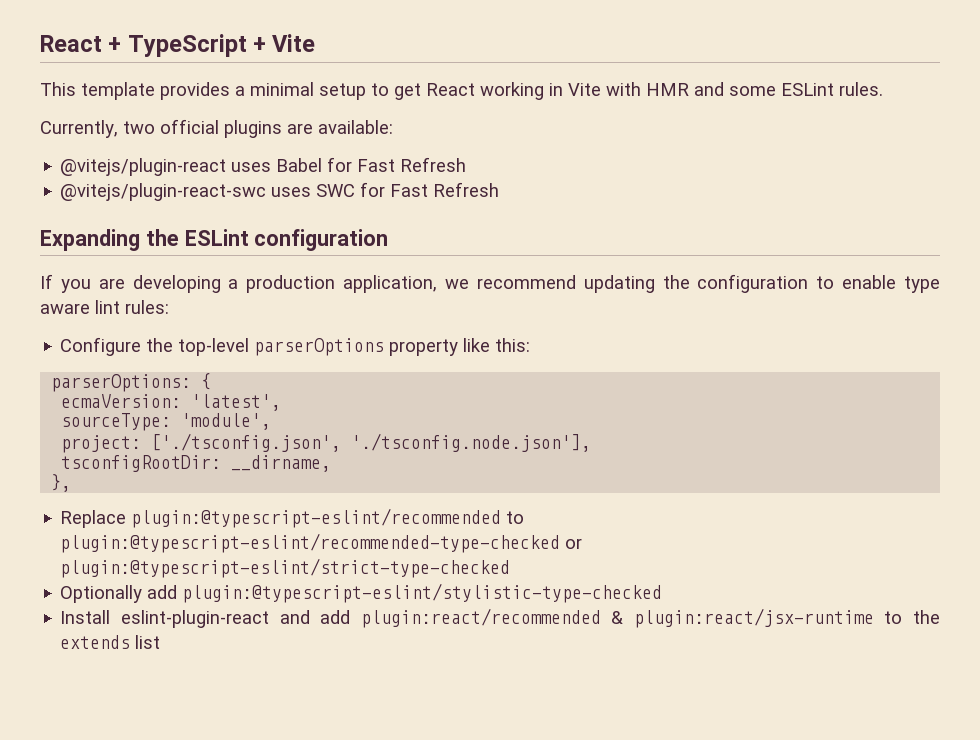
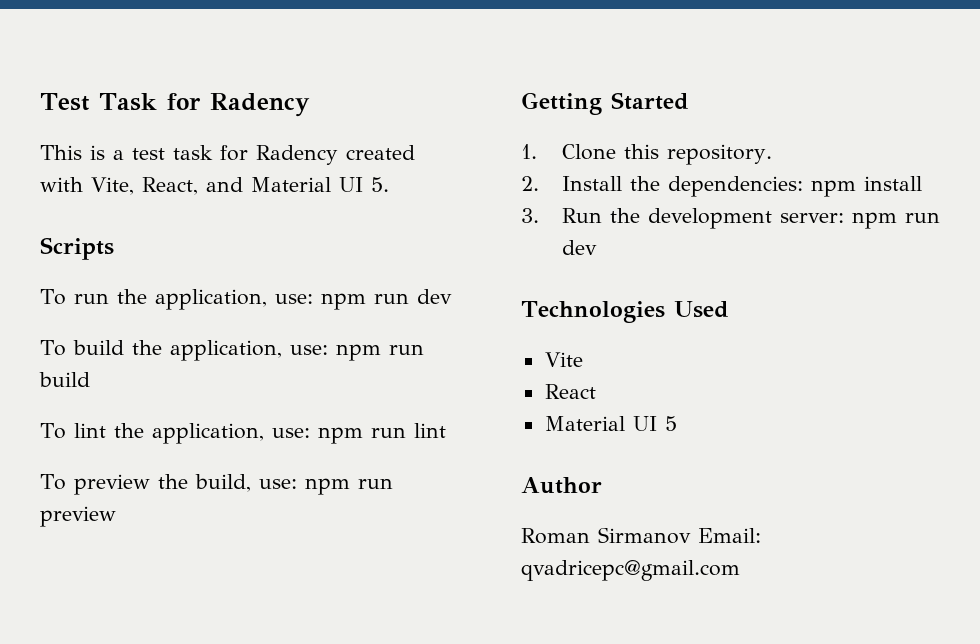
- React + TypeScript + Vite
- This template provides a minimal setup to get React working in Vite with HMR and some ESLint rules.
- Currently, two official plugins are available:
- @vitejs/plugin-react uses Babel for Fast Refresh
- @vitejs/plugin-react-swc uses SWC for Fast Refresh
- Expanding the ESLint configuration
- If you are developing a production application, we recommend updating the configuration to enable type aware lint rules:
- Configure the top-level parserOptions property like this:
- parserOptions: {
- ecmaVersion: 'latest',
- sourceType: 'module',
- project: ['./tsconfig.json', './tsconfig.node.json'],
- tsconfigRootDir: __dirname,
- },
- Replace plugin:@typescript-eslint/recommended to plugin:@typescript-eslint/recommended-type-checked or plugin:@typescript-eslint/strict-type-checked
- Optionally add plugin:@typescript-eslint/stylistic-type-checked
- Install eslint-plugin-react and add plugin:react/recommended & plugin:react/jsx-runtime to the extends list
+ Test Task for Radency
+ This is a test task for Radency created with Vite, React, and Material UI 5.
+ Scripts
+ To run the application, use: npm run dev
+ To build the application, use: npm run build
+ To lint the application, use: npm run lint
+ To preview the build, use: npm run preview
+ Getting Started
+ 1. Clone this repository.
+ 2. Install the dependencies: npm install
+ 3. Run the development server: npm run dev
+ Technologies Used
+ Vite
+ React
+ Material UI 5
+ Author
+ Roman Sirmanov Email: qvadricepc@gmail.com

